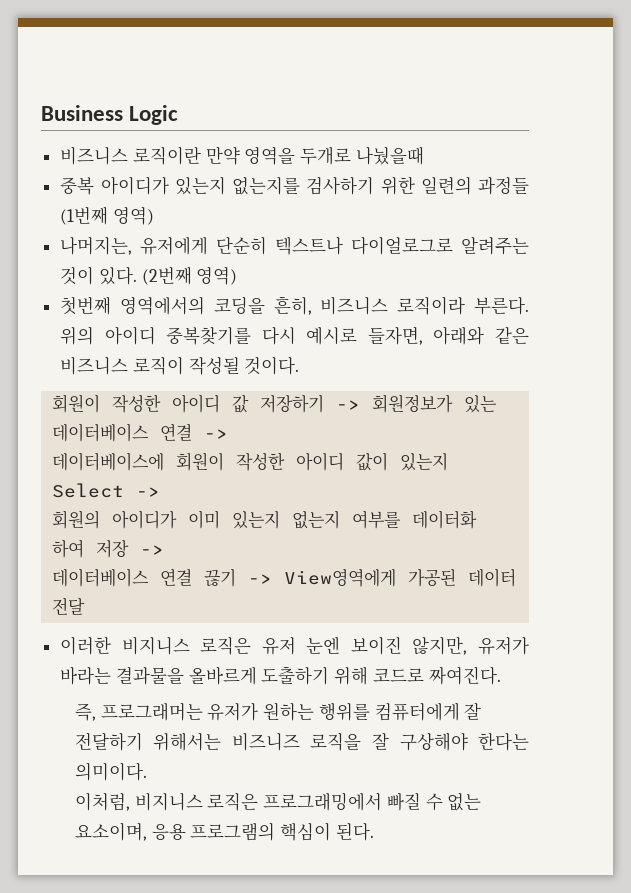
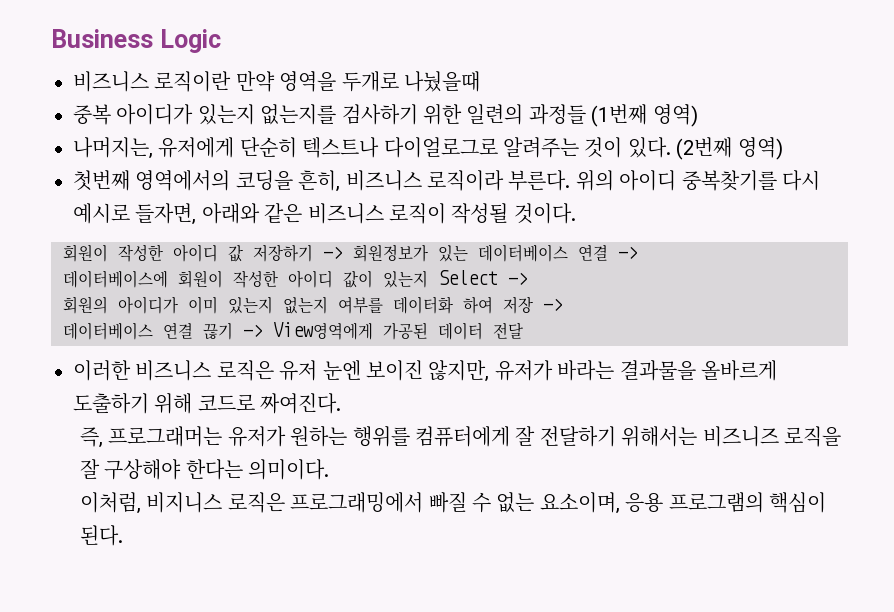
- 이러한 비지니스 로직은 유저 눈엔 보이진 않지만, 유저가 바라는 결과물을 올바르게 도출하기 위해 코드로 짜여진다.
+ 이러한 비즈니스 로직은 유저 눈엔 보이진 않지만, 유저가 바라는 결과물을 올바르게 도출하기 위해 코드로 짜여진다.

